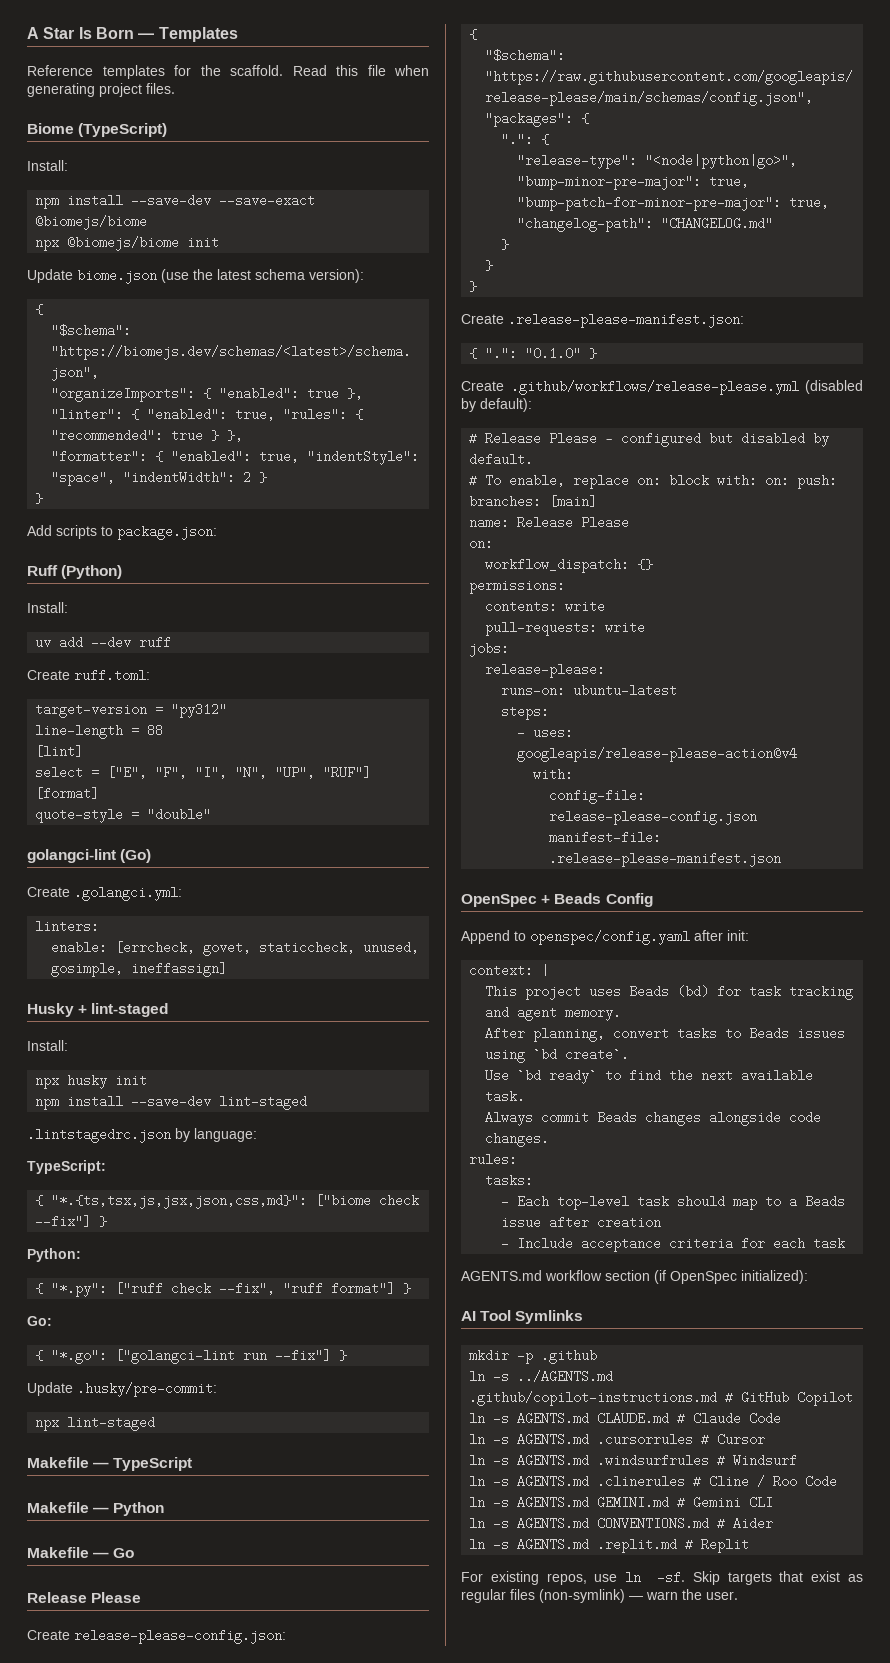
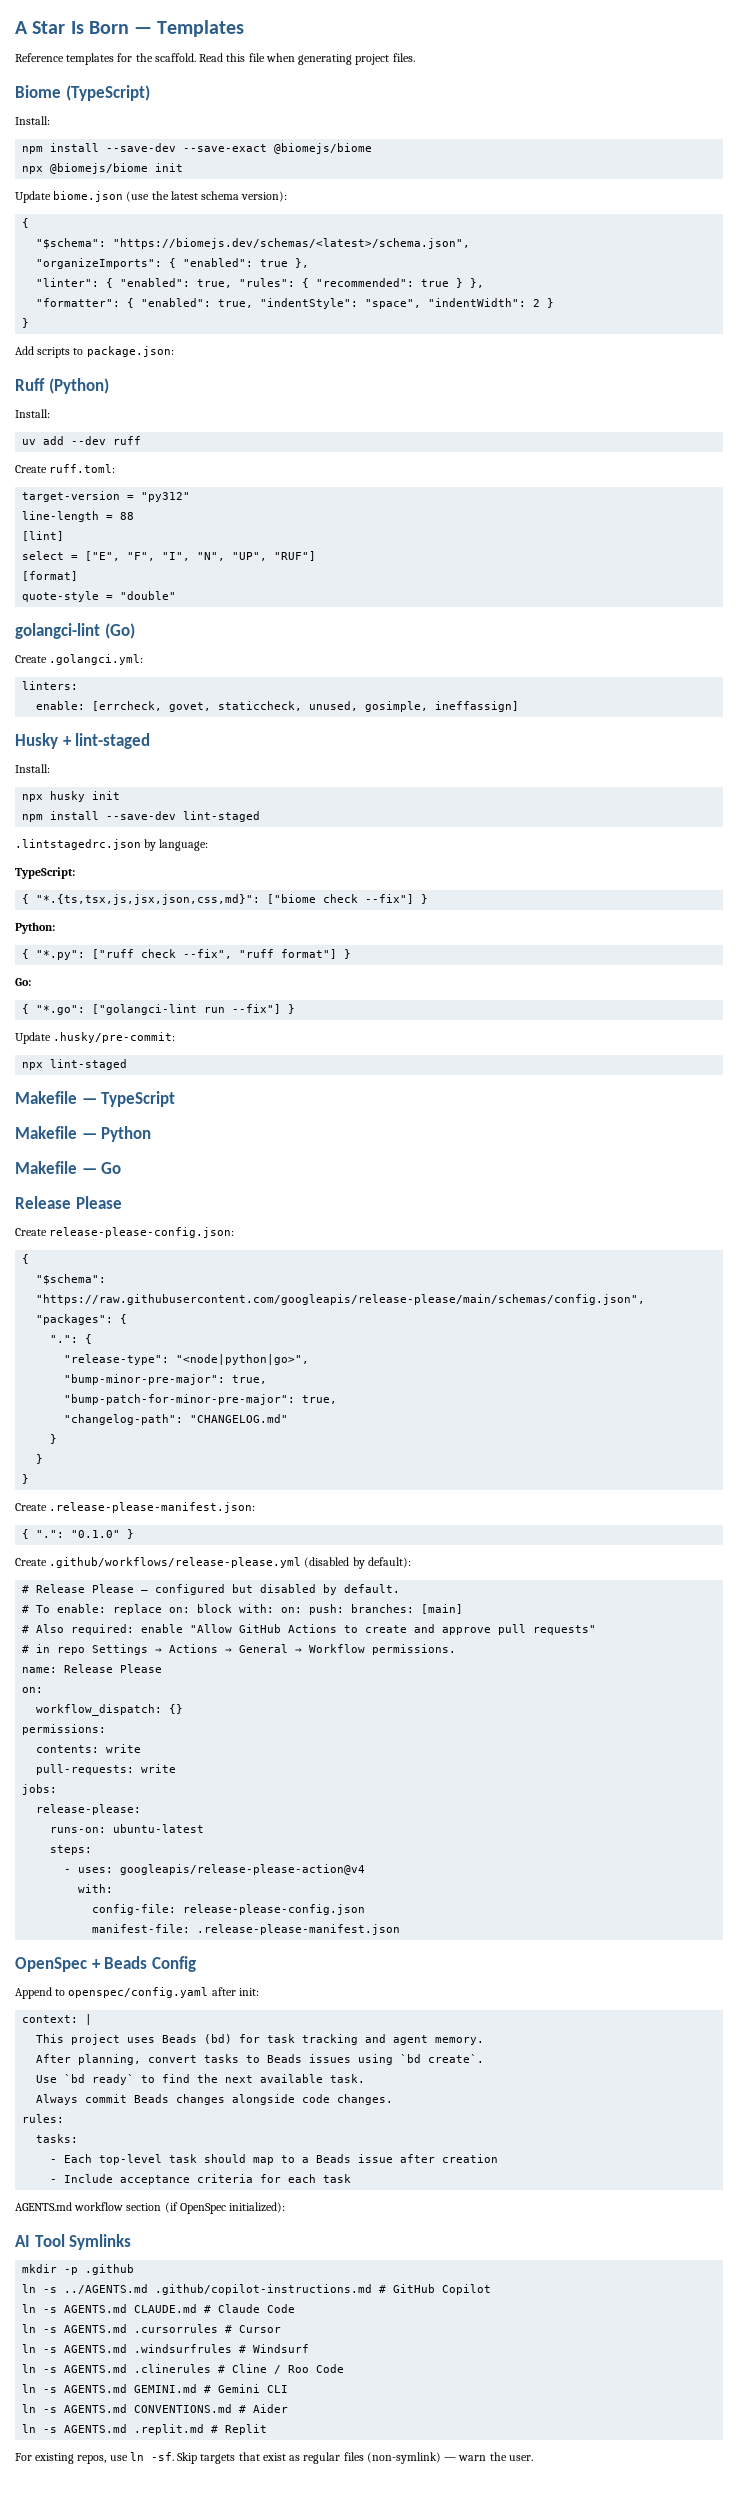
- # To enable, replace on: block with: on: push: branches: [main]
+ # To enable: replace on: block with: on: push: branches: [main]
+ # Also required: enable "Allow GitHub Actions to create and approve pull requests"
+ # in repo Settings → Actions → General → Workflow permissions.

